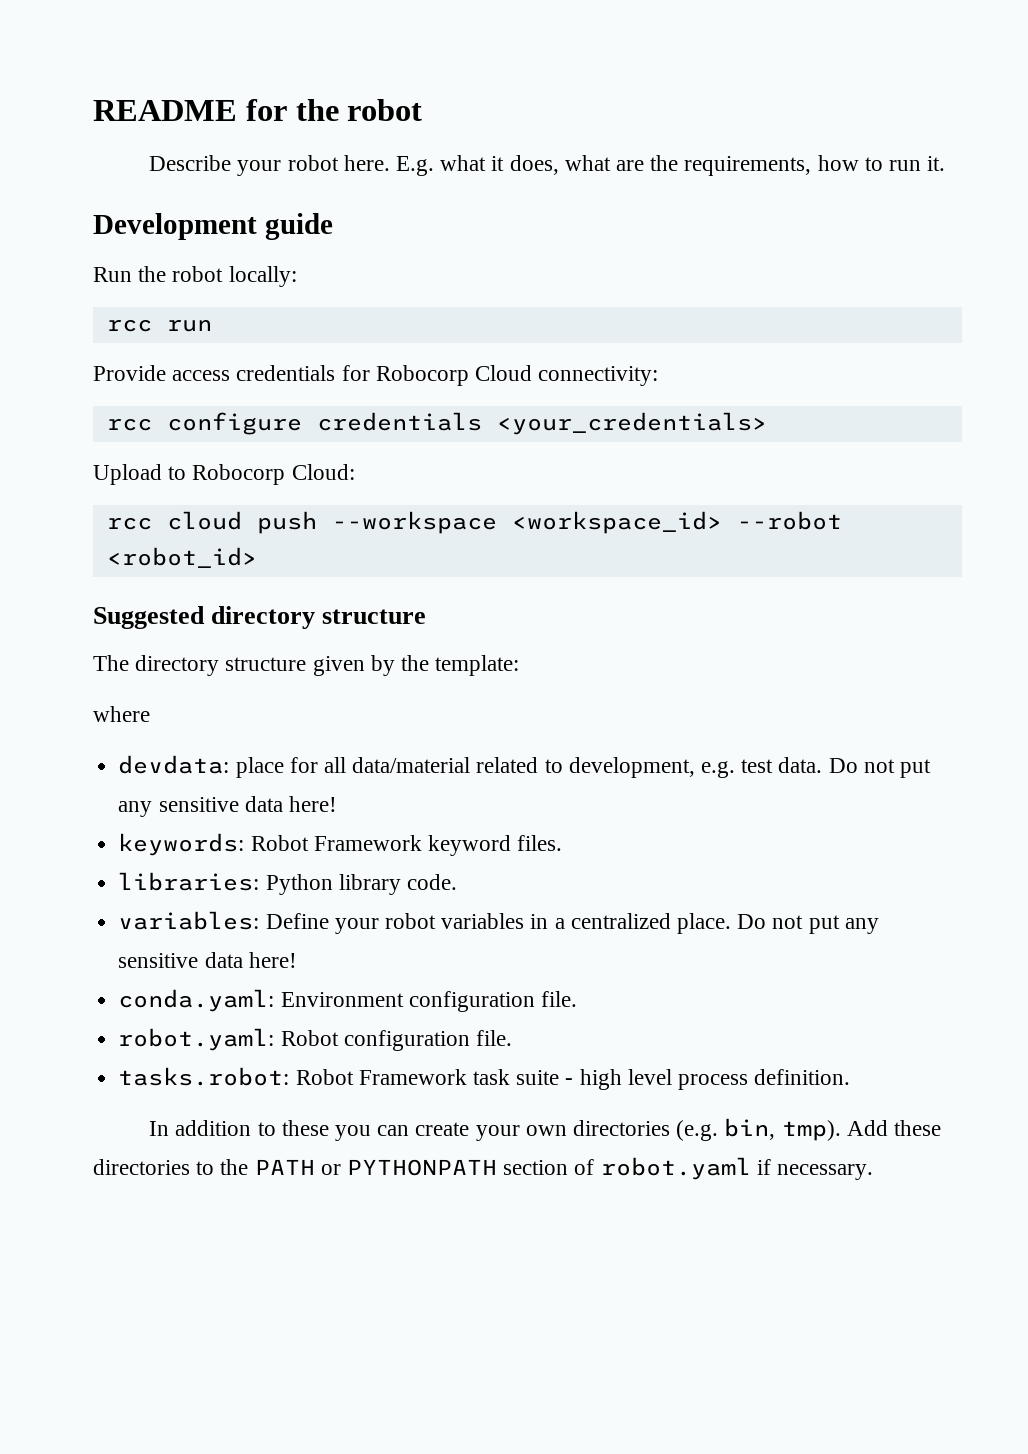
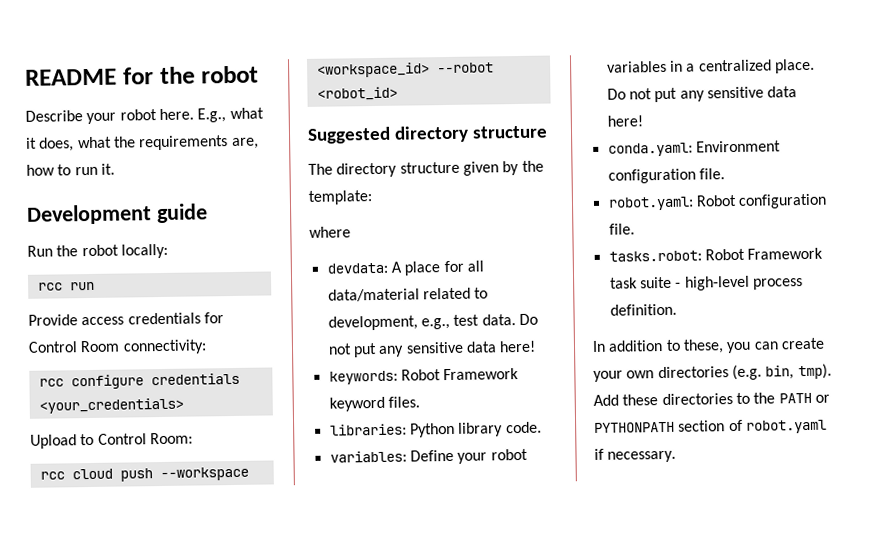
- E.g. what it does, what are the requirements, how to run it.
+ E.g., what it does, what the requirements are, how to run it.
- Provide access credentials for Robocorp Cloud connectivity:
+ Provide access credentials for Control Room connectivity:
- Upload to Robocorp Cloud:
+ Upload to Control Room:
- devdata: place for all data/material related to development, e.g. test data.
+ devdata: A place for all data/material related to development, e.g., test data.
- tasks.robot: Robot Framework task suite - high level process definition.
+ tasks.robot: Robot Framework task suite - high-level process definition.
- In addition to these you can create your own directories (e.g. bin, tmp).
+ In addition to these, you can create your own directories (e.g. bin, tmp).

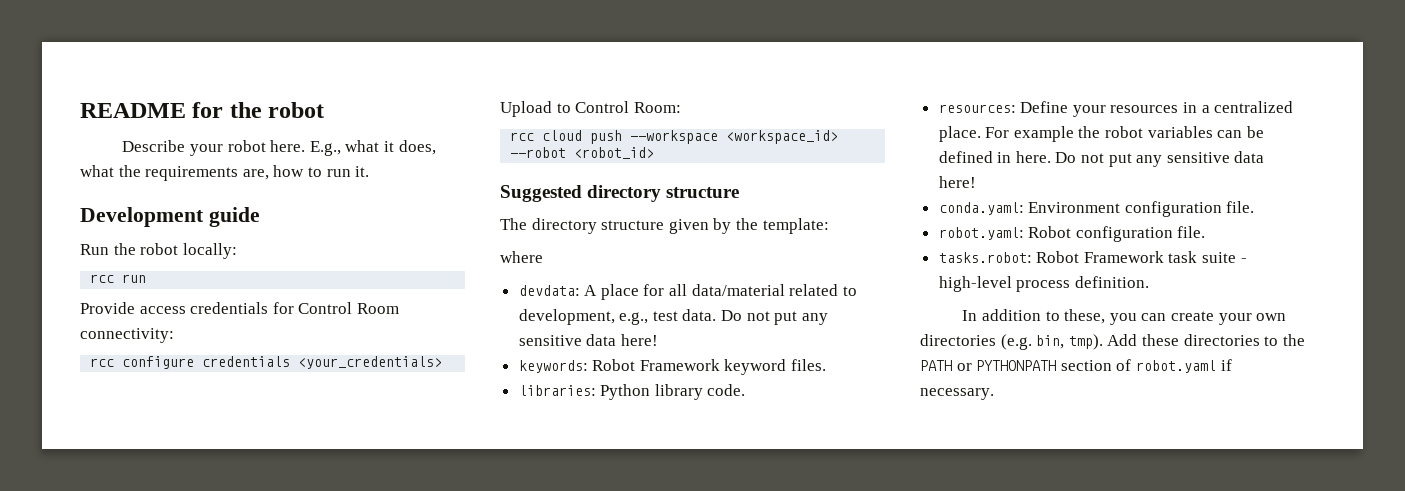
- variables: Define your robot variables in a centralized place.
+ resources: Define your resources in a centralized place.
+ For example the robot variables can be defined in here.

